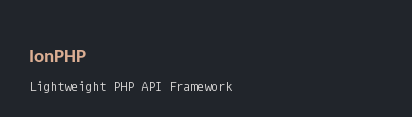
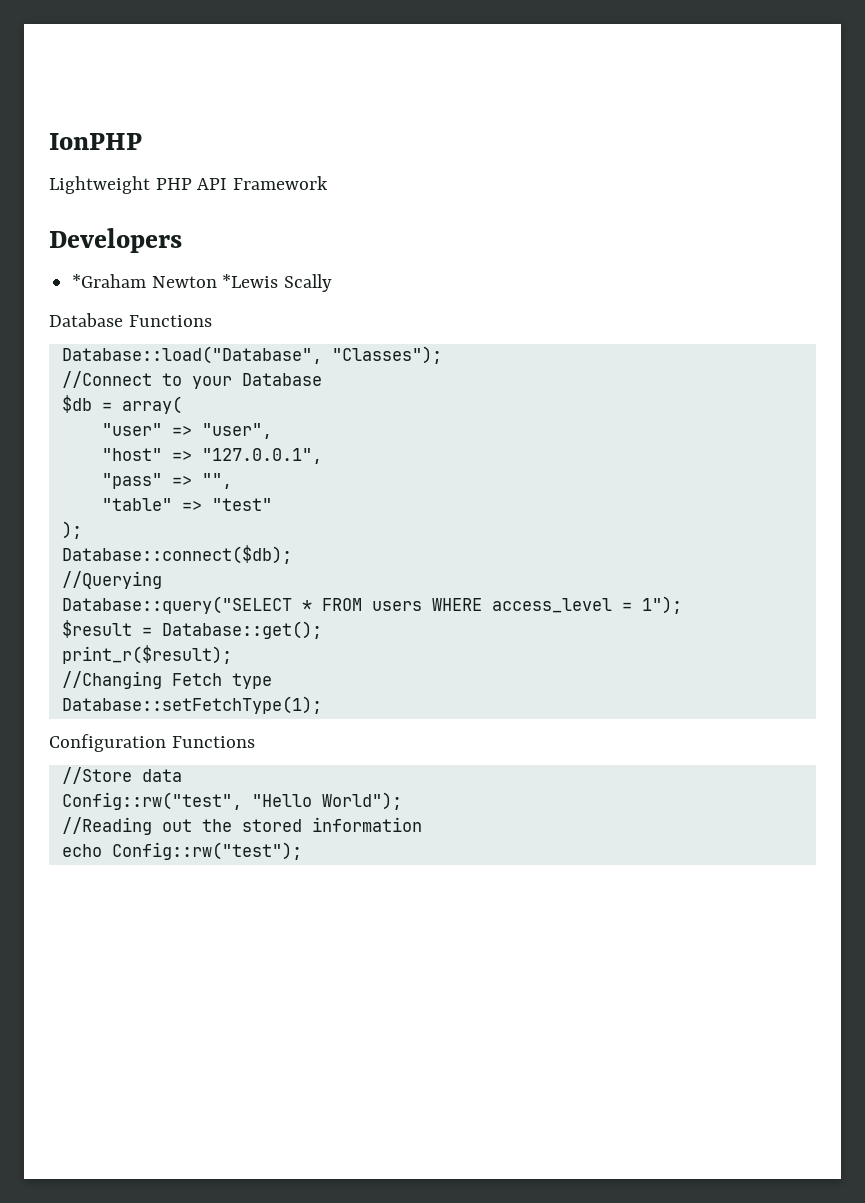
+ Developers
+ *Graham Newton *Lewis Scally
+ Database Functions
+ Database::load("Database", "Classes");
+ //Connect to your Database
+ $db = array(
+ "user" => "user",
+ "host" => "127.0.0.1",
+ "pass" => "",
+ "table" => "test"
+ );
+ Database::connect($db);
+ //Querying
+ Database::query("SELECT * FROM users WHERE access_level = 1");
+ $result = Database::get();
+ print_r($result);
+ //Changing Fetch type
+ Database::setFetchType(1);
+ Configuration Functions
+ //Store data
+ Config::rw("test", "Hello World");
+ //Reading out the stored information
+ echo Config::rw("test");

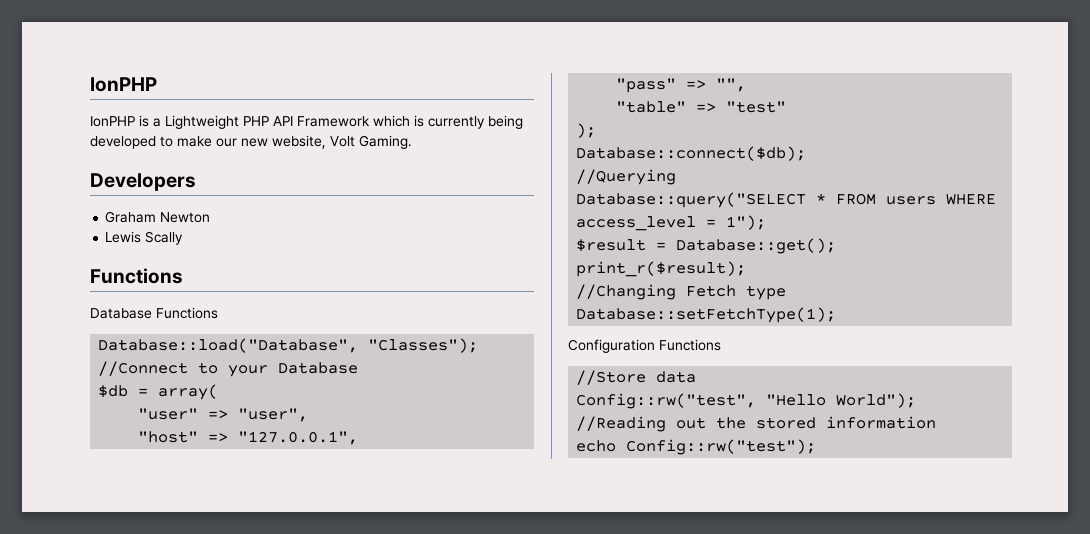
- Lightweight PHP API Framework
+ IonPHP is a Lightweight PHP API Framework which is currently being developed to make our new website, Volt Gaming.
- *Graham Newton *Lewis Scally
+ Graham Newton
+ Lewis Scally
+ Functions

